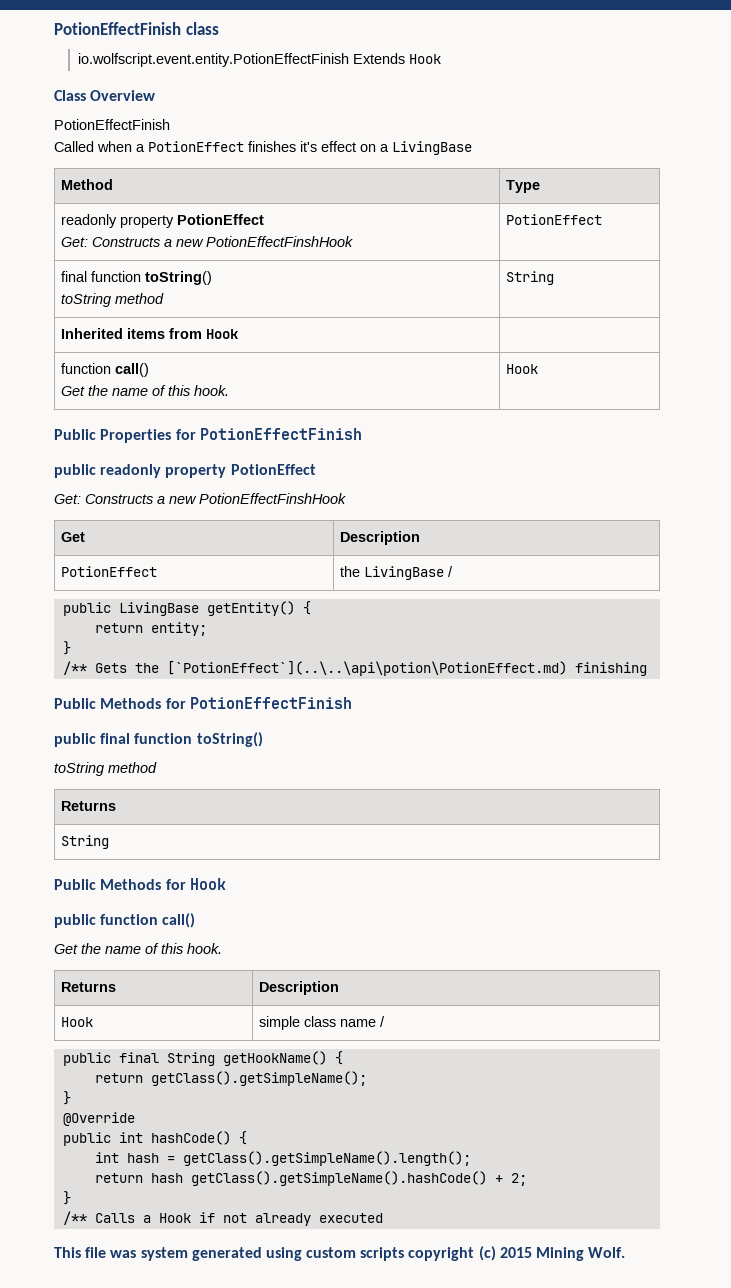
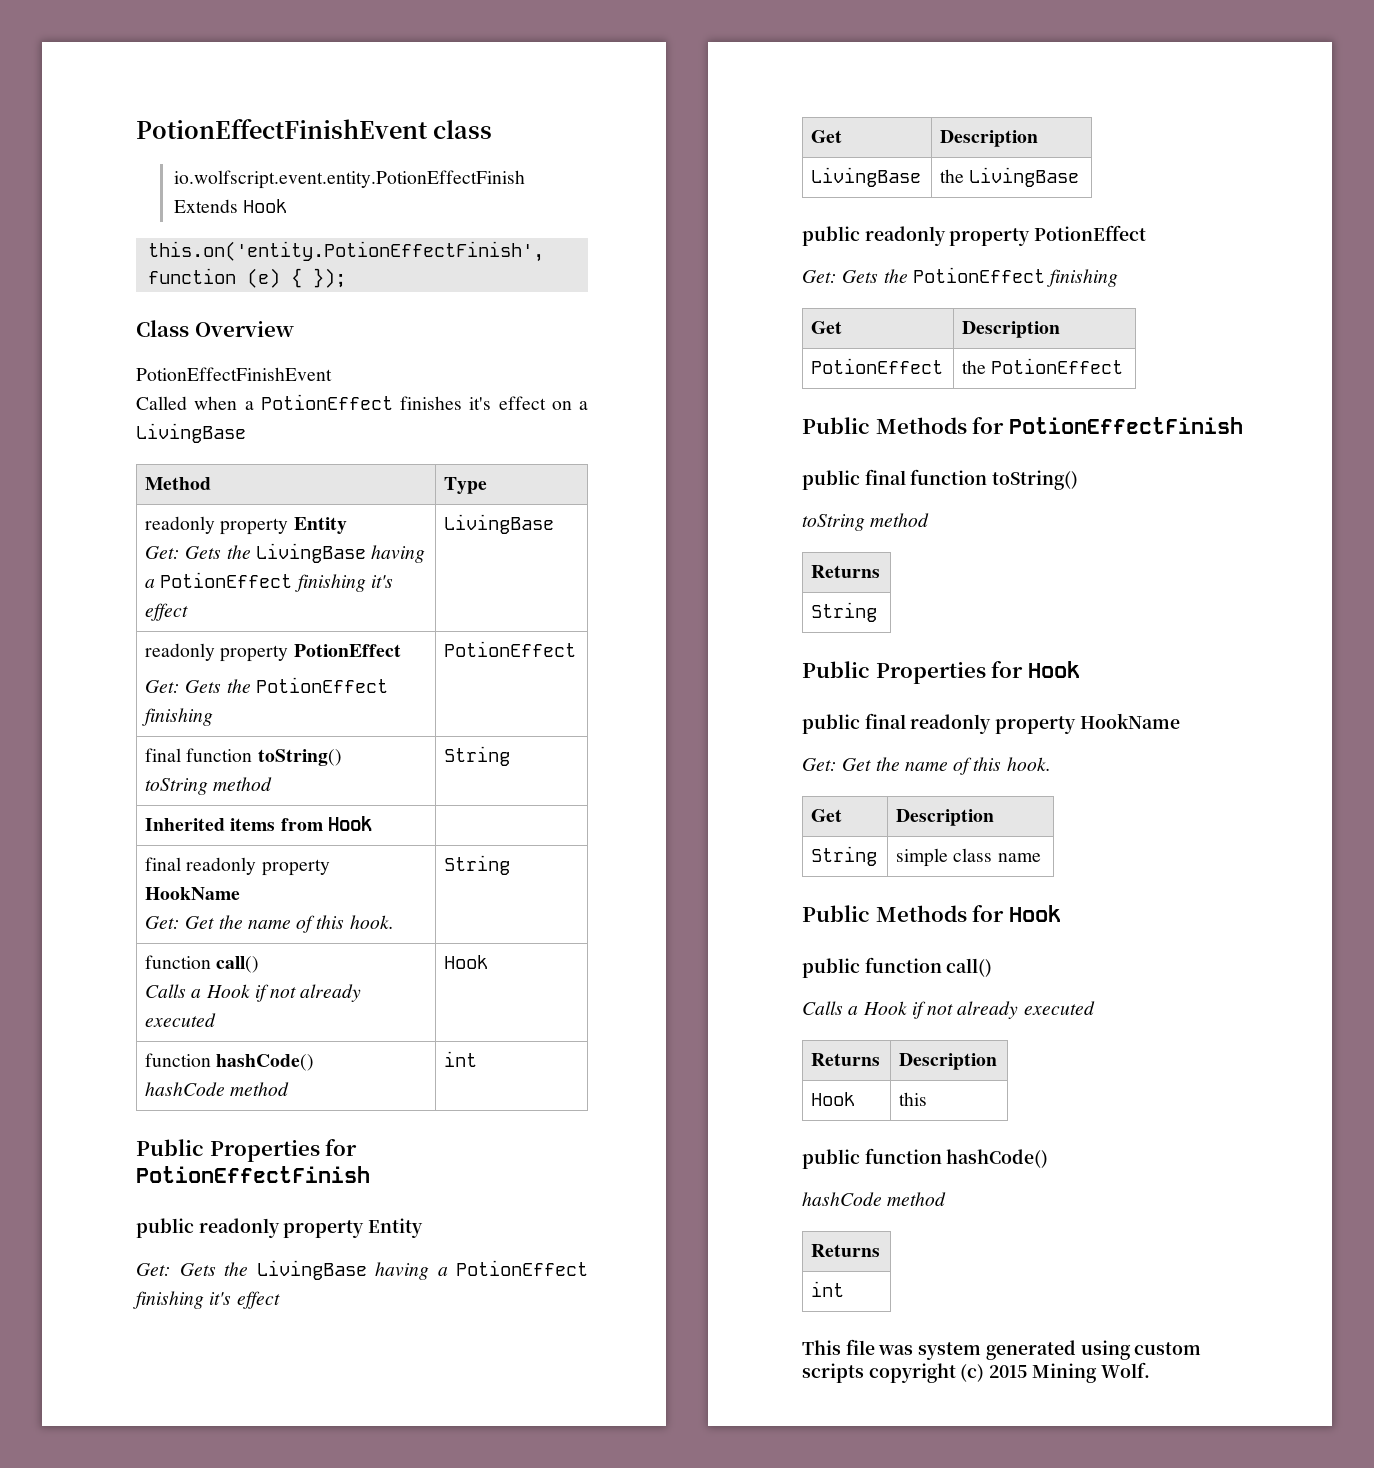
- PotionEffectFinish class
+ PotionEffectFinishEvent class
+ this.on('entity.PotionEffectFinish', function (e) { });
  Class Overview
- PotionEffectFinish
+ PotionEffectFinishEvent
  Method | Type
+ readonly property Entity
+ Get: Gets the LivingBase having a PotionEffect finishing it's effect | LivingBase
  readonly property PotionEffect
- Get: Constructs a new PotionEffectFinshHook | PotionEffect
+ Get: Gets the PotionEffect finishing | PotionEffect
  Inherited items from Hook |
+ final readonly property HookName
+ Get: Get the name of this hook. | String
  function call()
- Get the name of this hook. | Hook
+ Calls a Hook if not already executed | Hook
+ function hashCode()
+ hashCode method | int
  Public Properties for PotionEffectFinish
+ public readonly property Entity
+ Get: Gets the LivingBase having a PotionEffect finishing it's effect
+ Get | Description
+ LivingBase | the LivingBase
  public readonly property PotionEffect
- Get: Constructs a new PotionEffectFinshHook
+ Get: Gets the PotionEffect finishing
- PotionEffect | the LivingBase /
- public LivingBase getEntity() {
- return entity;
- }
- /** Gets the [`PotionEffect`](..\..\api\potion\PotionEffect.md) finishing
+ PotionEffect | the PotionEffect
+ Public Properties for Hook
+ public final readonly property HookName
+ Get: Get the name of this hook.
+ Get | Description
+ String | simple class name
  public function call()
- Get the name of this hook.
+ Calls a Hook if not already executed
  Returns | Description
- Hook | simple class name /
- public final String getHookName() {
- return getClass().getSimpleName();
- }
- @Override
- public int hashCode() {
- int hash = getClass().getSimpleName().length();
- return hash getClass().getSimpleName().hashCode() + 2;
- }
- /** Calls a Hook if not already executed
+ Hook | this
+ public function hashCode()
+ hashCode method
+ Returns
+ int

